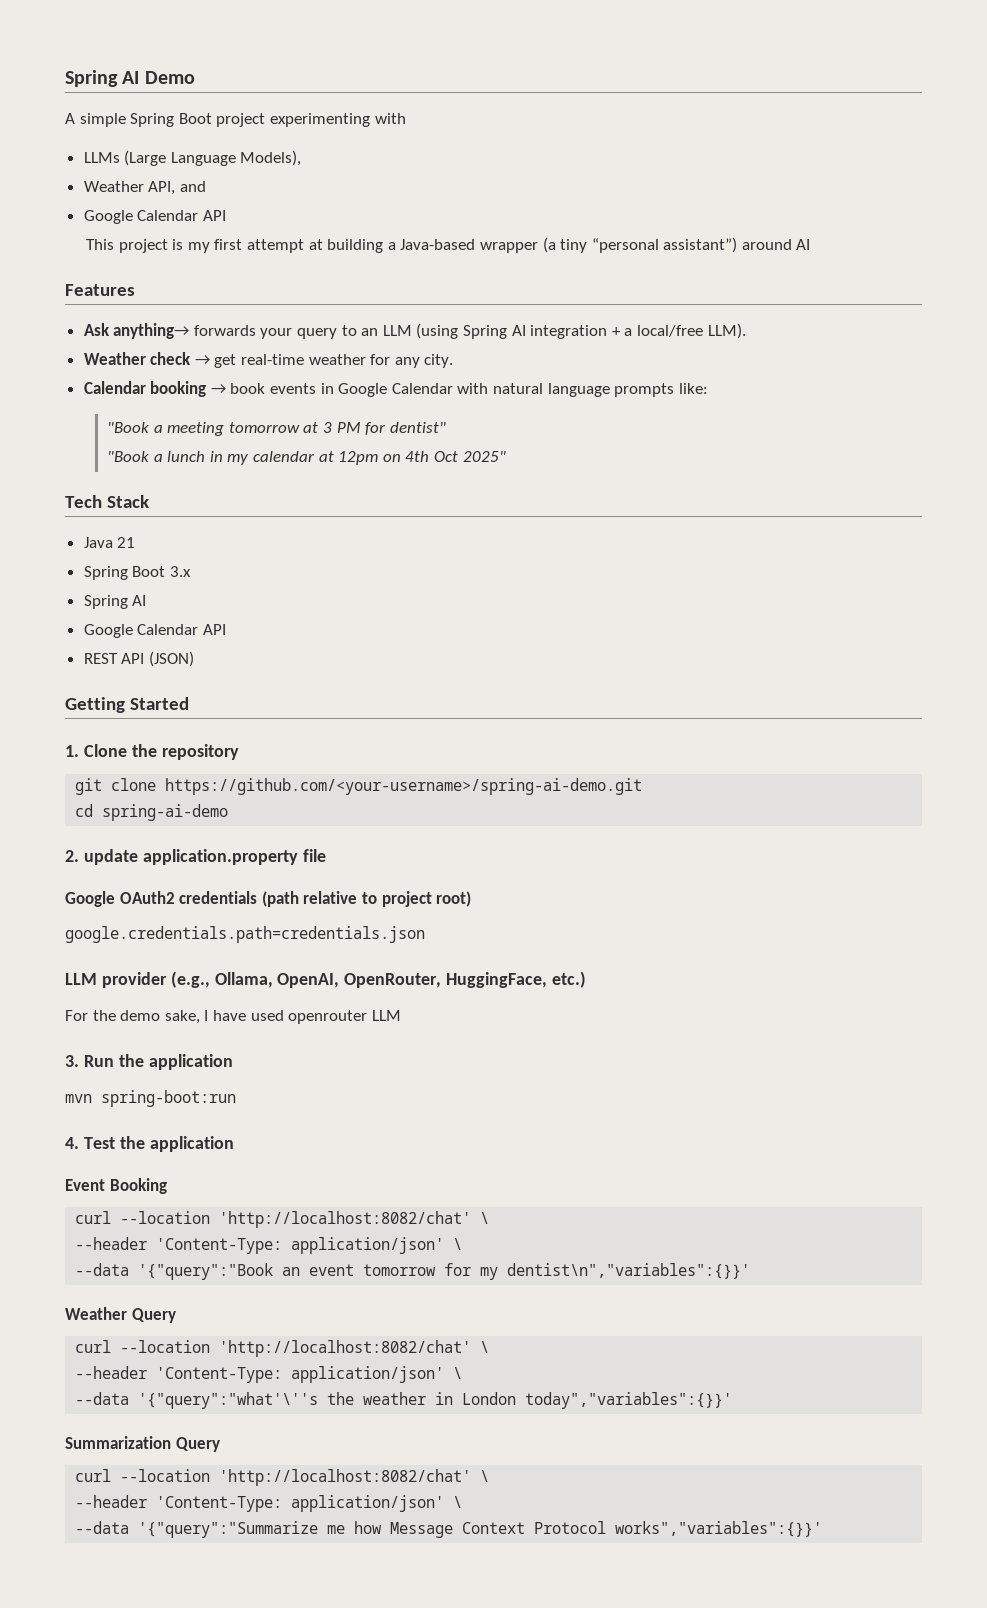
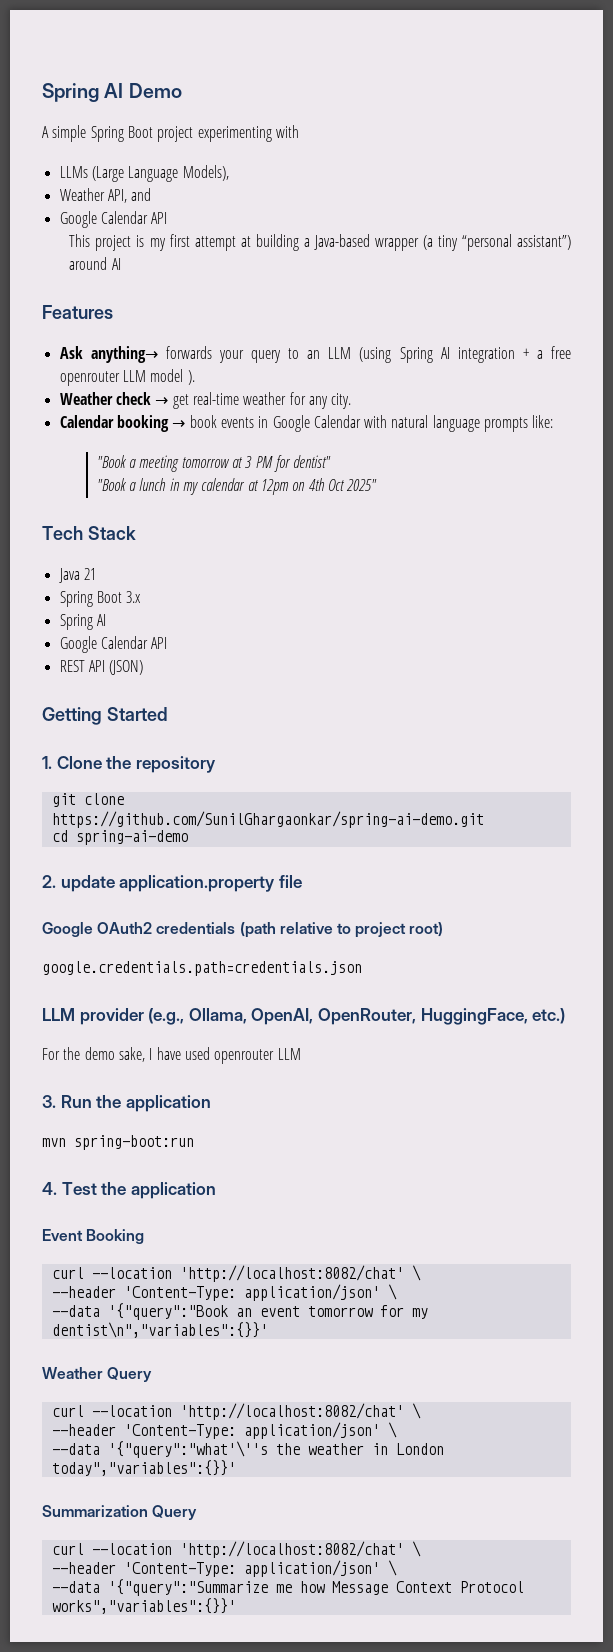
- Ask anything→ forwards your query to an LLM (using Spring AI integration + a local/free LLM).
+ Ask anything→ forwards your query to an LLM (using Spring AI integration + a free openrouter LLM model ).
- git clone https://github.com/<your-username>/spring-ai-demo.git
+ git clone https://github.com/SunilGhargaonkar/spring-ai-demo.git

